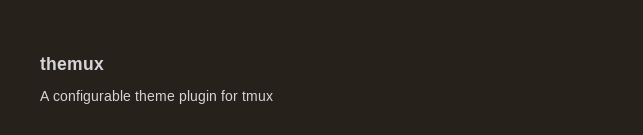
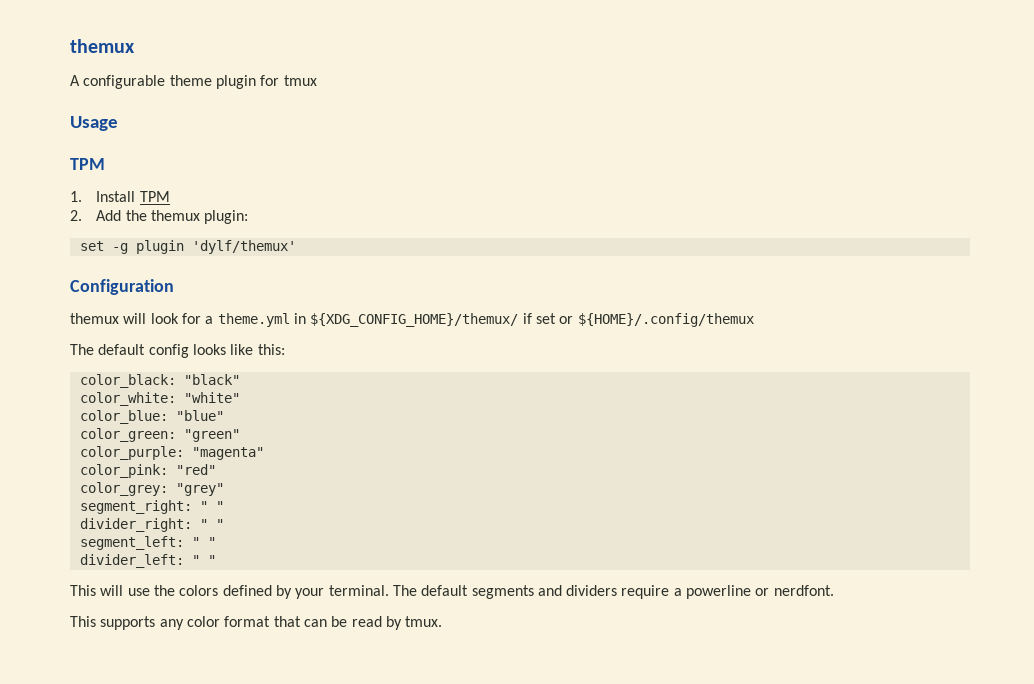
+ Usage
+ TPM
+ 1. Install TPM
+ 2. Add the themux plugin:
+ set -g plugin 'dylf/themux'
+ Configuration
+ themux will look for a theme.yml in ${XDG_CONFIG_HOME}/themux/ if set or ${HOME}/.config/themux
+ The default config looks like this:
+ color_black: "black"
+ color_white: "white"
+ color_blue: "blue"
+ color_green: "green"
+ color_purple: "magenta"
+ color_pink: "red"
+ color_grey: "grey"
+ segment_right: " "
+ divider_right: " "
+ segment_left: " "
+ divider_left: " "
+ This will use the colors defined by your terminal. The default segments and dividers require a powerline or nerdfont.
+ This supports any color format that can be read by tmux.

